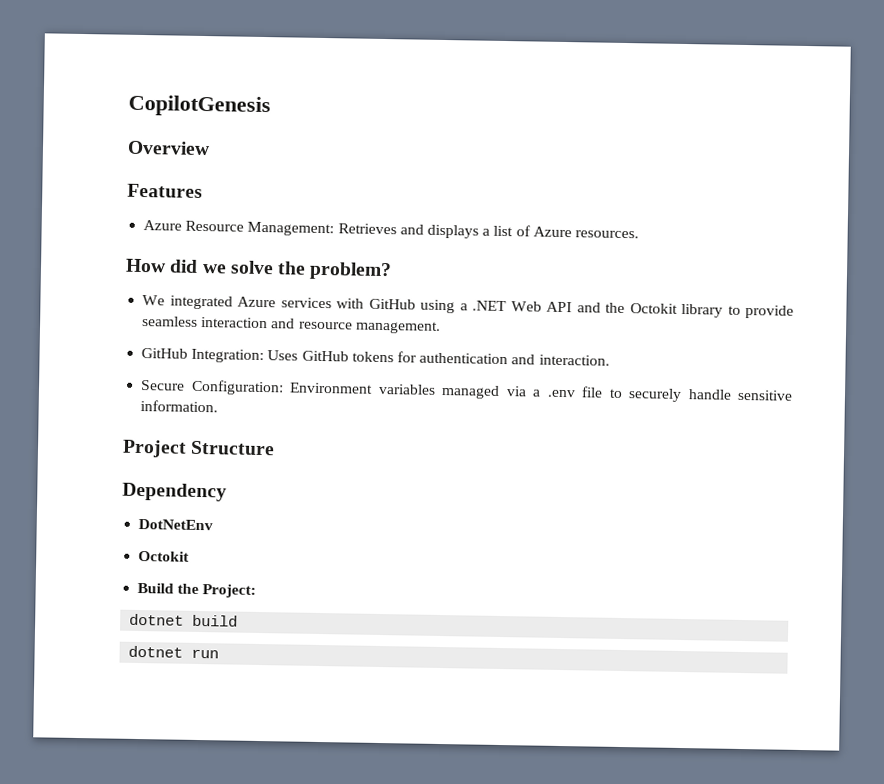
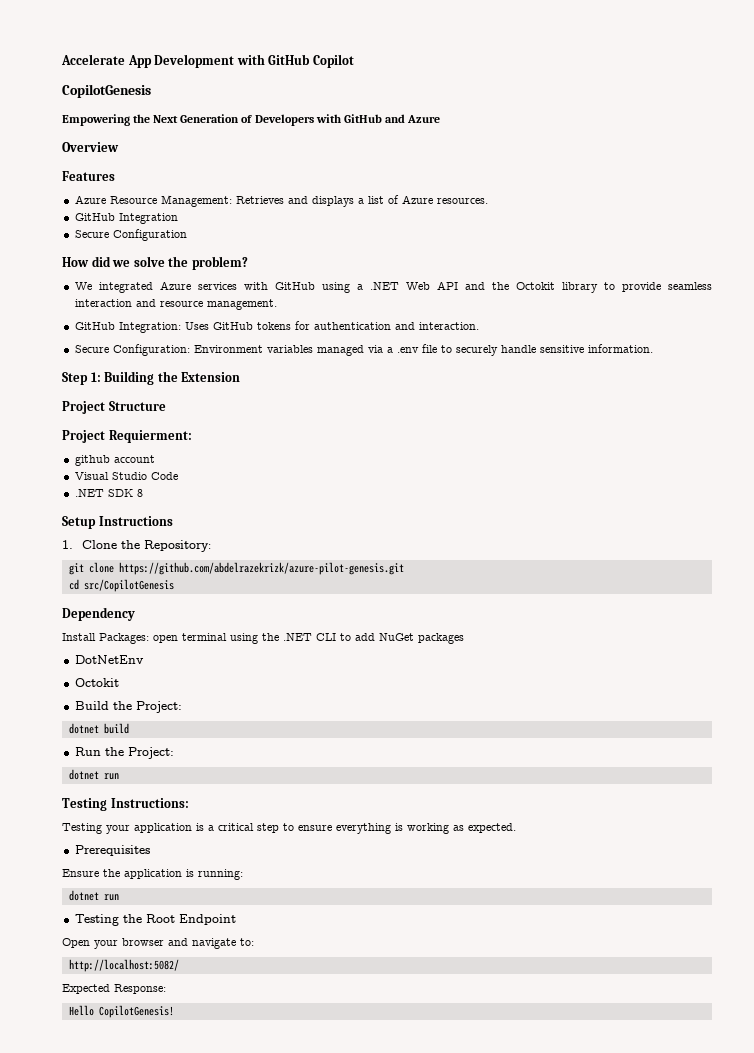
+ Accelerate App Development with GitHub Copilot
  CopilotGenesis
+ Empowering the Next Generation of Developers with GitHub and Azure
+ GitHub Integration
+ Secure Configuration
+ Step 1: Building the Extension
  Project Structure
+ Project Requierment:
+ github account
+ Visual Studio Code
+ .NET SDK 8
+ Setup Instructions
+ 1. Clone the Repository:
+ git clone https://github.com/abdelrazekrizk/azure-pilot-genesis.git
+ cd src/CopilotGenesis
  Dependency
+ Install Packages: open terminal using the .NET CLI to add NuGet packages
+ Run the Project:
  dotnet run
+ Testing Instructions:
+ Testing your application is a critical step to ensure everything is working as expected.
+ Prerequisites
+ Ensure the application is running:
+ dotnet run
+ Testing the Root Endpoint
+ Open your browser and navigate to:
+ http://localhost:5082/
+ Expected Response:
+ Hello CopilotGenesis!

